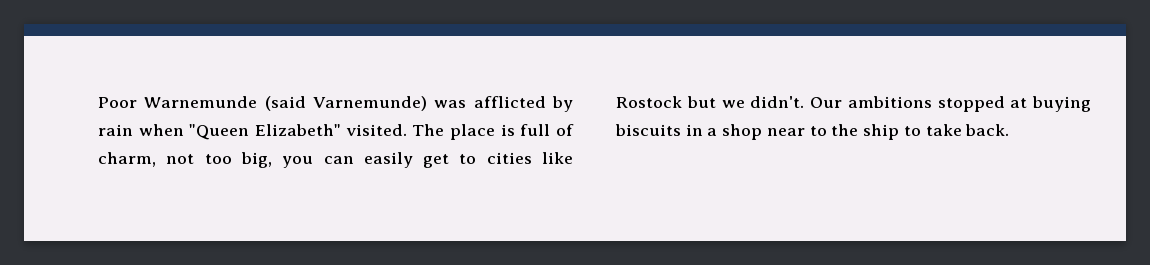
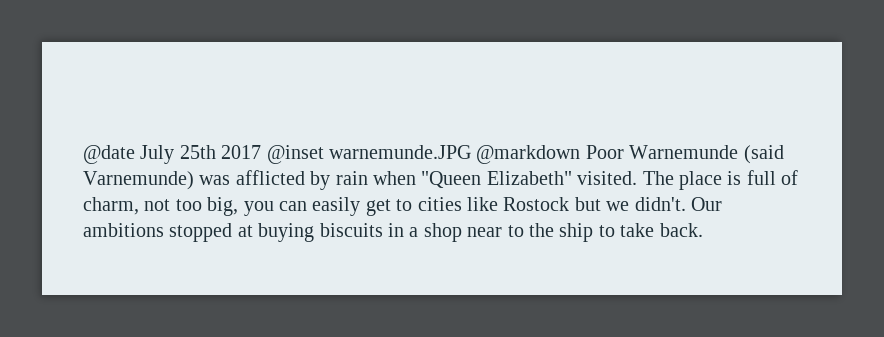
- Poor Warnemunde (said Varnemunde) was afflicted by rain when "Queen Elizabeth" visited.
+ @date July 25th 2017 @inset warnemunde.JPG @markdown Poor Warnemunde (said Varnemunde) was afflicted by rain when "Queen Elizabeth" visited.

